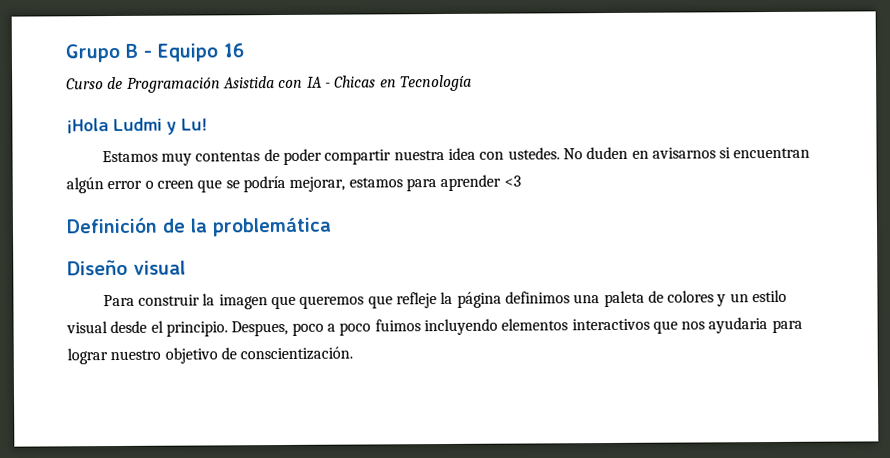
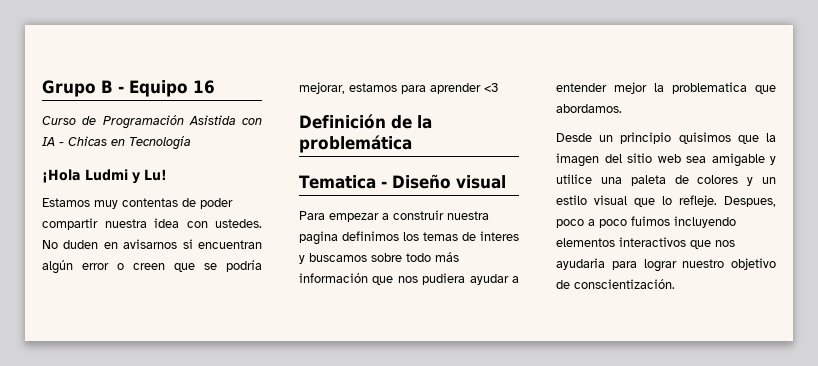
- Diseño visual
+ Tematica - Diseño visual
- Para construir la imagen que queremos que refleje la página definimos una paleta de colores y un estilo visual desde el principio.
+ Para empezar a construir nuestra pagina definimos los temas de interes y buscamos sobre todo más información que nos pudiera ayudar a entender mejor la problematica que abordamos.
+ Desde un principio quisimos que la imagen del sitio web sea amigable y utilice una paleta de colores y un estilo visual que lo refleje.

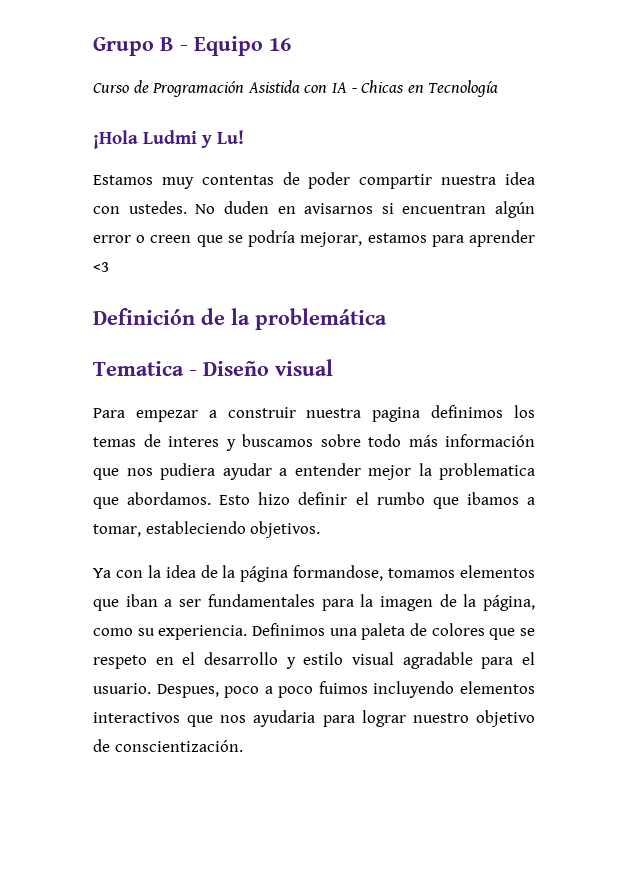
- Para empezar a construir nuestra pagina definimos los temas de interes y buscamos sobre todo más información que nos pudiera ayudar a entender mejor la problematica que abordamos.
- Desde un principio quisimos que la imagen del sitio web sea amigable y utilice una paleta de colores y un estilo visual que lo refleje.
+ Para empezar a construir nuestra pagina definimos los temas de interes y buscamos sobre todo más información que nos pudiera ayudar a entender mejor la problematica que abordamos. Esto hizo definir el rumbo que ibamos a tomar, estableciendo objetivos.
+ Ya con la idea de la página formandose, tomamos elementos que iban a ser fundamentales para la imagen de la página, como su experiencia. Definimos una paleta de colores que se respeto en el desarrollo y estilo visual agradable para el usuario.

